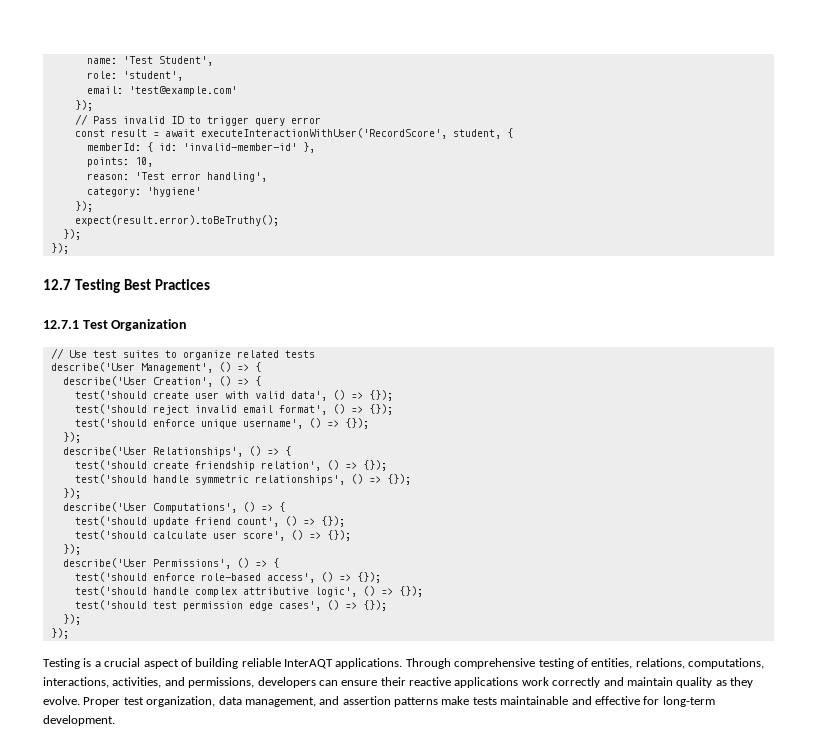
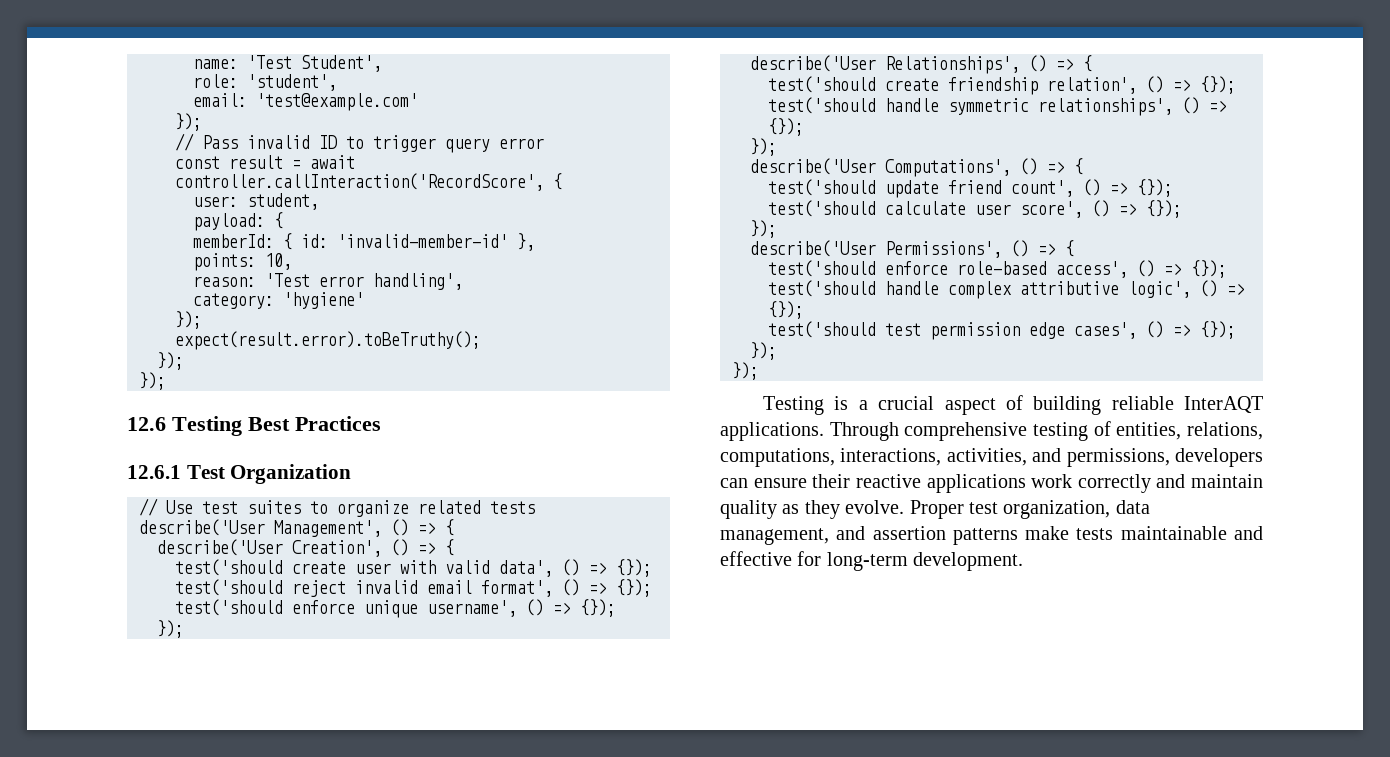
- const result = await executeInteractionWithUser('RecordScore', student, {
+ const result = await controller.callInteraction('RecordScore', {
+ user: student,
+ payload: {
- 12.7 Testing Best Practices
+ 12.6 Testing Best Practices
- 12.7.1 Test Organization
+ 12.6.1 Test Organization

